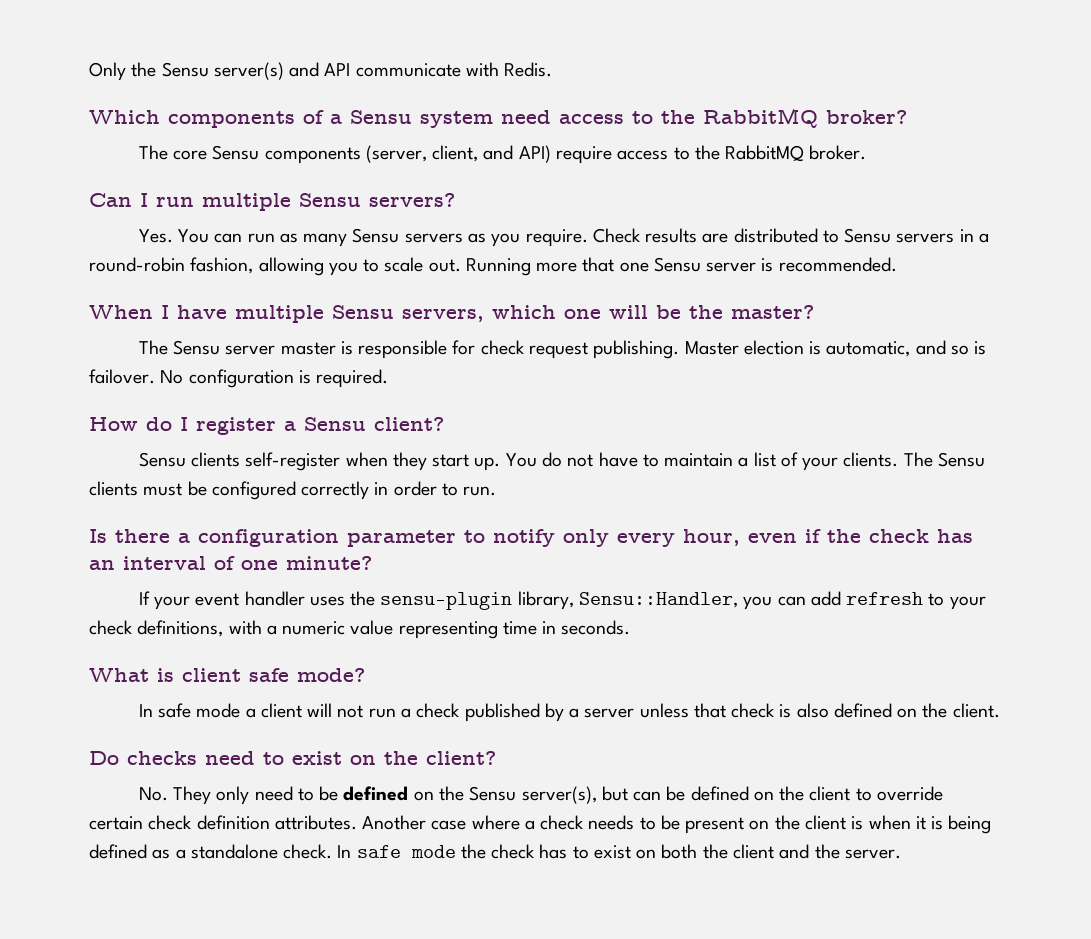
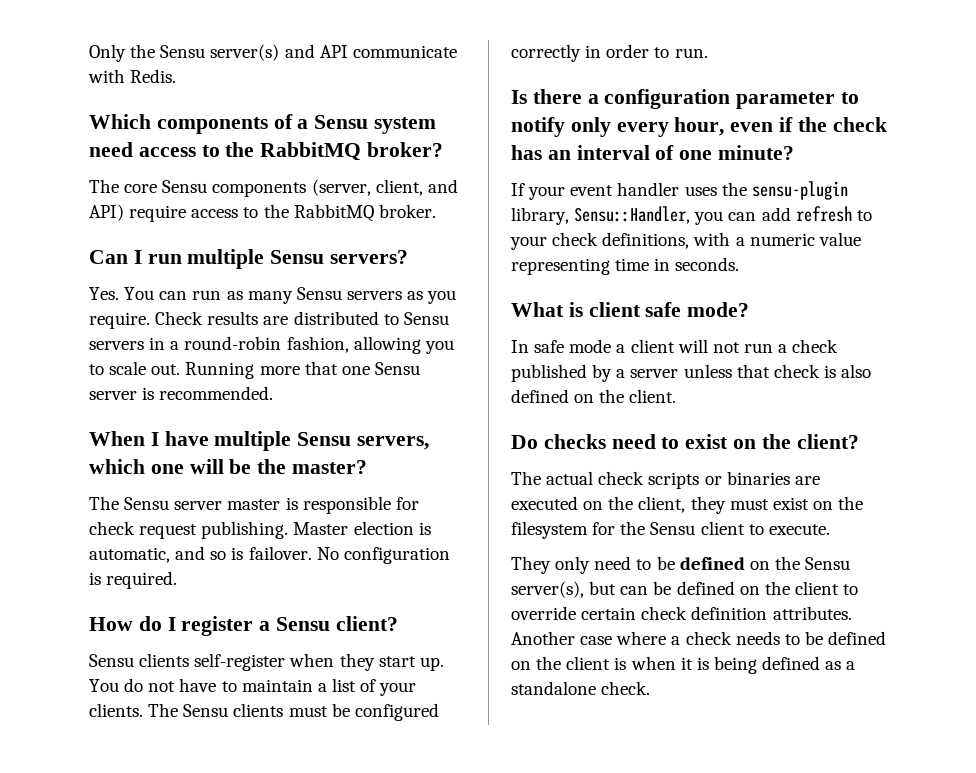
- No. They only need to be defined on the Sensu server(s), but can be defined on the client to override certain check definition attributes.
+ The actual check scripts or binaries are executed on the client, they must exist on the filesystem for the Sensu client to execute.
+ They only need to be defined on the Sensu server(s), but can be defined on the client to override certain check definition attributes.
- Another case where a check needs to be present on the client is when it is being defined as a standalone check. In safe mode the check has to exist on both the client and the server.
+ Another case where a check needs to be defined on the client is when it is being defined as a standalone check.

